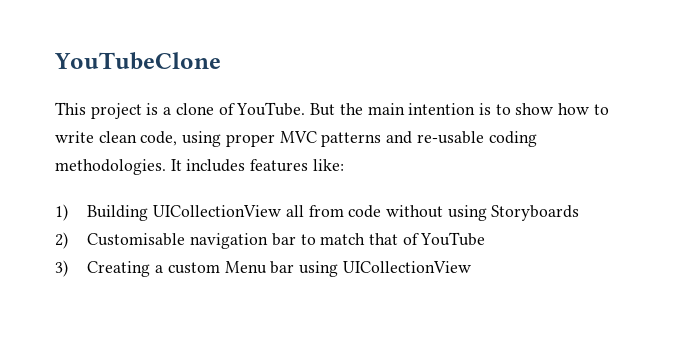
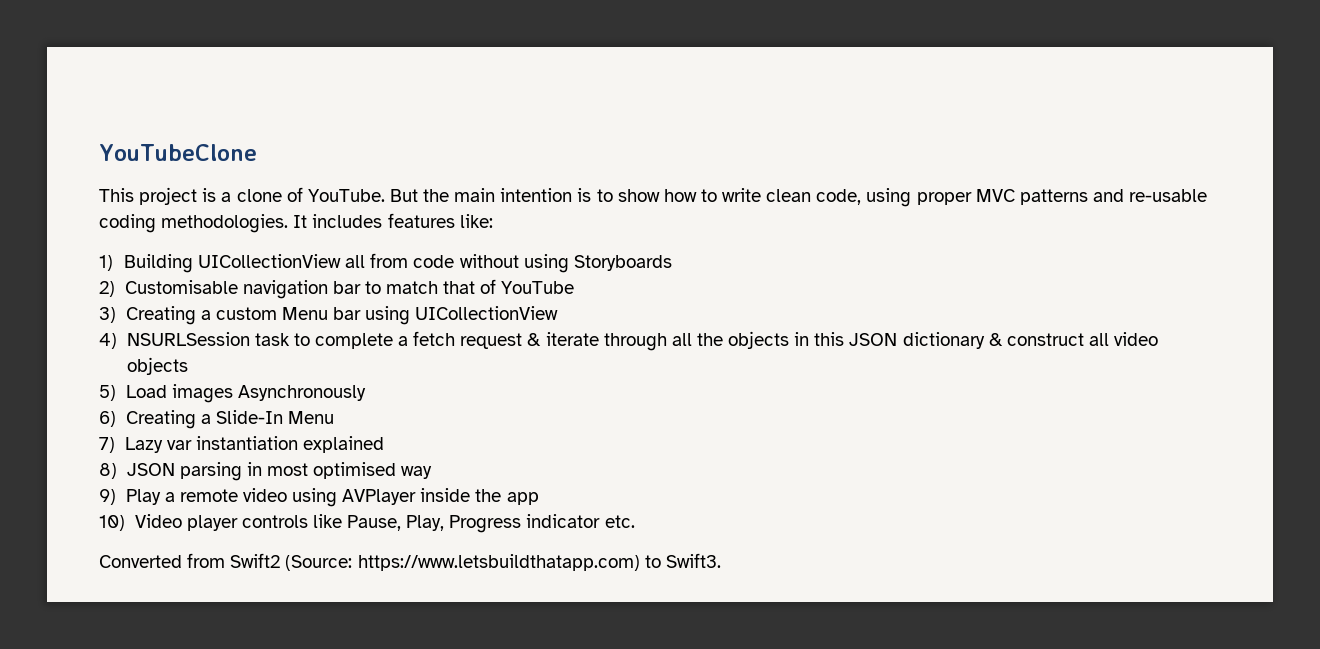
+ 4) NSURLSession task to complete a fetch request & iterate through all the objects in this JSON dictionary & construct all video objects
+ 5) Load images Asynchronously
+ 6) Creating a Slide-In Menu
+ 7) Lazy var instantiation explained
+ 8) JSON parsing in most optimised way
+ 9) Play a remote video using AVPlayer inside the app
+ 10) Video player controls like Pause, Play, Progress indicator etc.
+ Converted from Swift2 (Source: https://www.letsbuildthatapp.com) to Swift3.

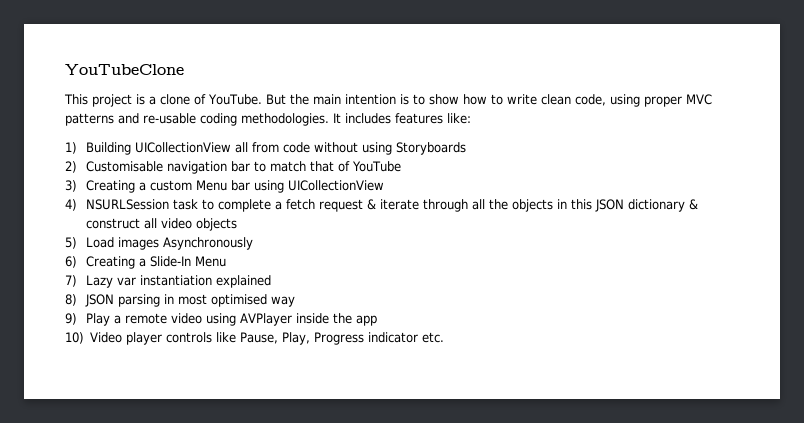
- Converted from Swift2 (Source: https://www.letsbuildthatapp.com) to Swift3.

